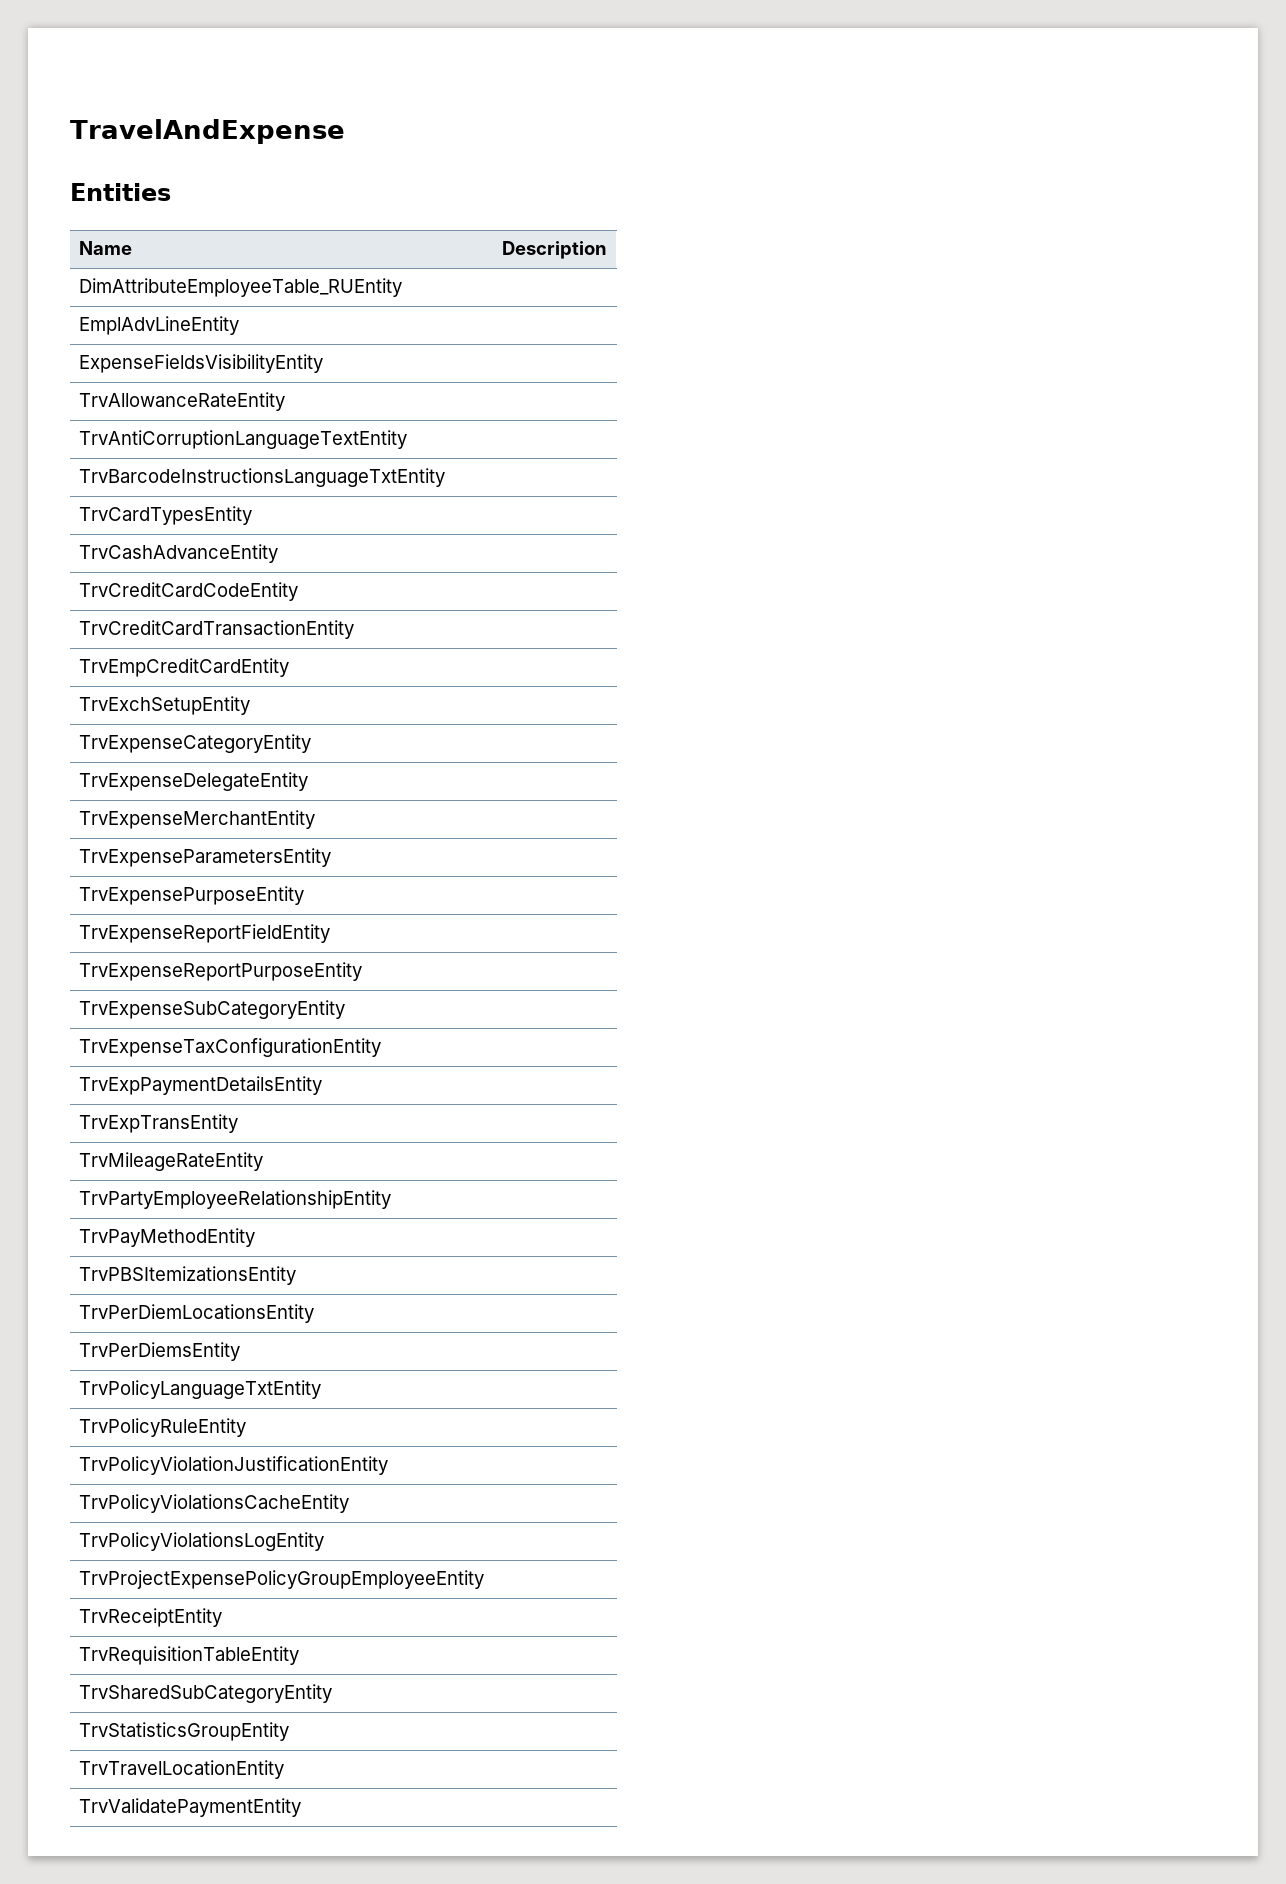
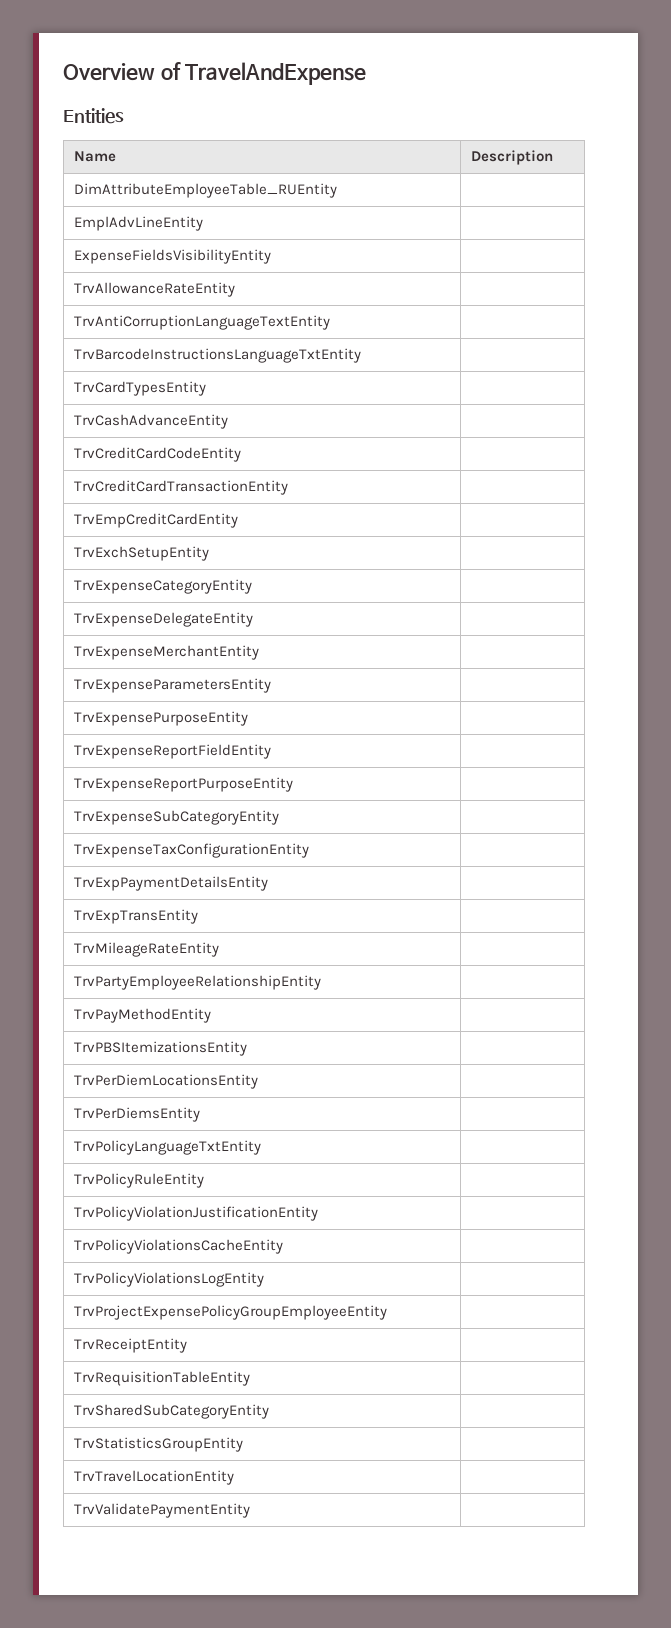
- TravelAndExpense
+ Overview of TravelAndExpense

